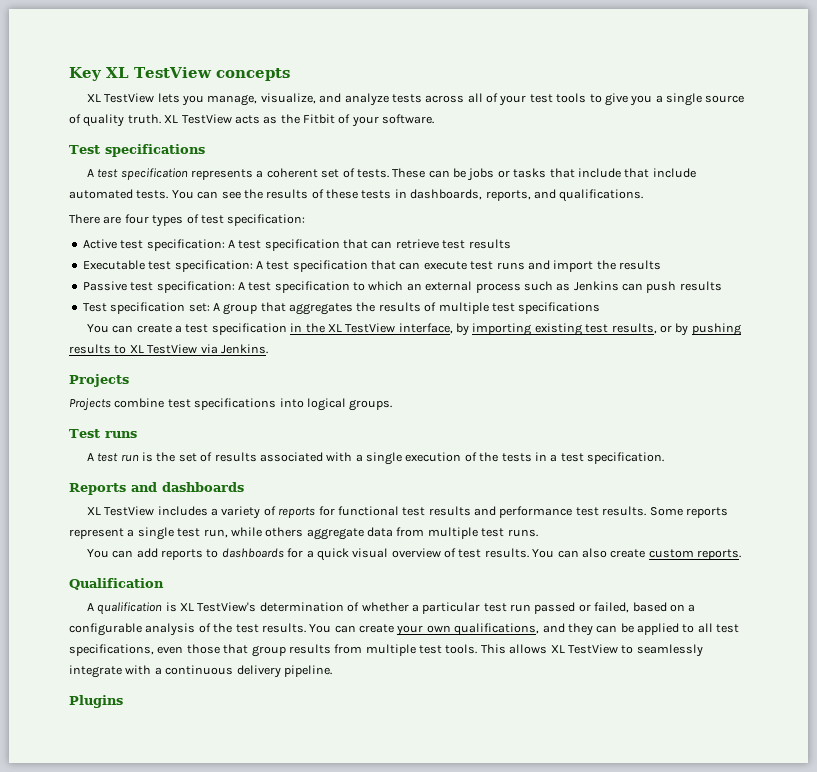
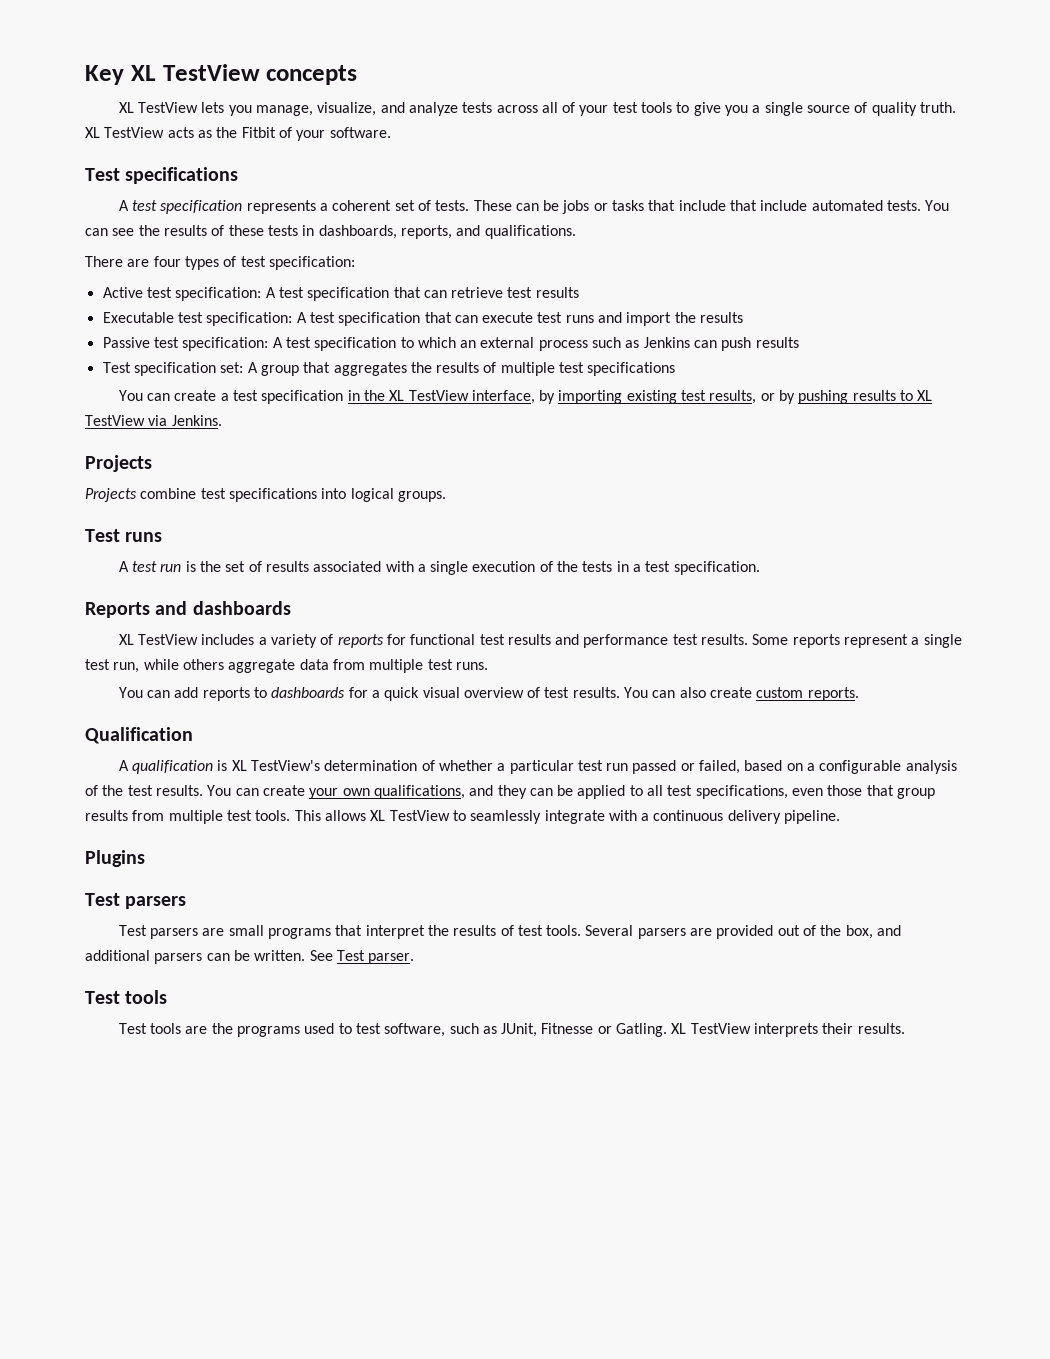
  Plugins
+ Test parsers
+ Test parsers are small programs that interpret the results of test tools. Several parsers are provided out of the box, and additional parsers can be written. See Test parser.
+ Test tools
+ Test tools are the programs used to test software, such as JUnit, Fitnesse or Gatling. XL TestView interprets their results.

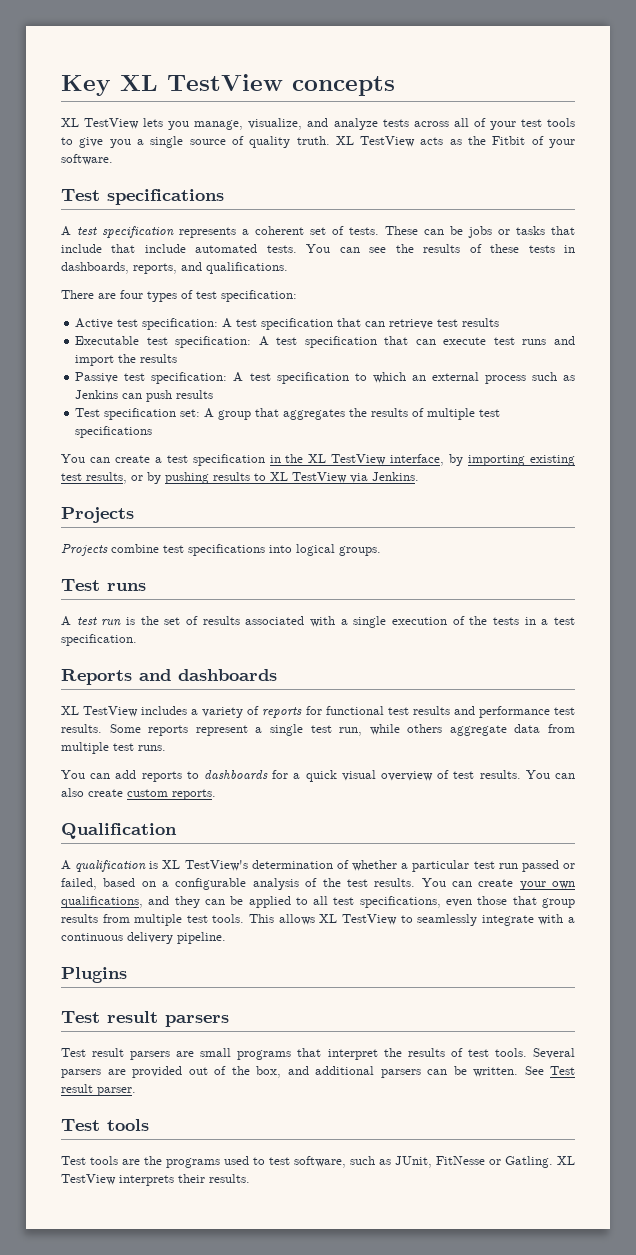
  Plugins
- Test parsers
+ Test result parsers
- Test parsers are small programs that interpret the results of test tools.
+ Test result parsers are small programs that interpret the results of test tools.
- See Test parser.
+ See Test result parser.
- Test tools are the programs used to test software, such as JUnit, Fitnesse or Gatling.
+ Test tools are the programs used to test software, such as JUnit, FitNesse or Gatling.

